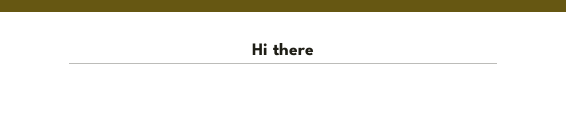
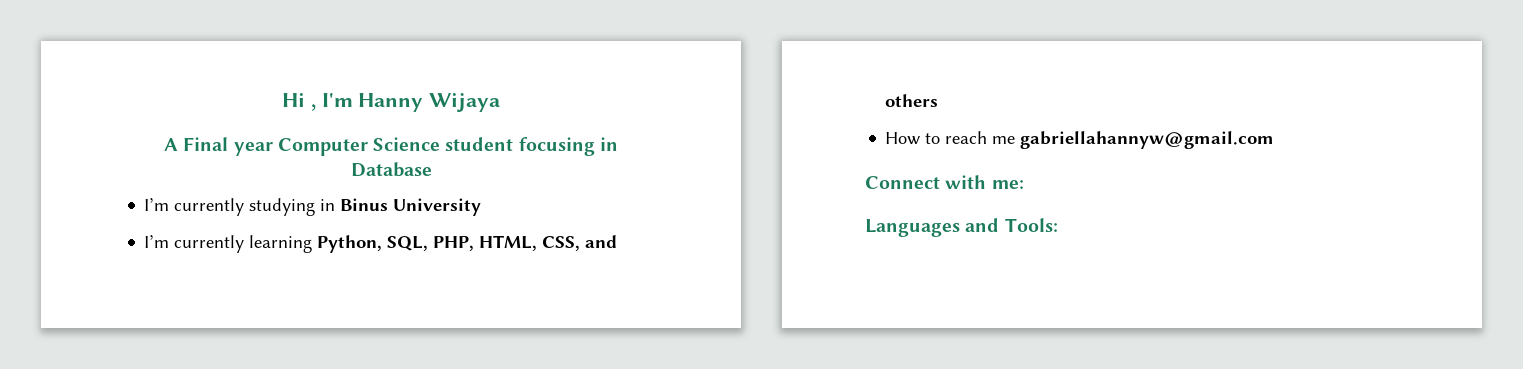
- Hi there
+ Hi , I'm Hanny Wijaya
+ A Final year Computer Science student focusing in Database
+ I’m currently studying in Binus University
+ I’m currently learning Python, SQL, PHP, HTML, CSS, and others
+ How to reach me gabriellahannyw@gmail.com
+ Connect with me:
+ Languages and Tools:

